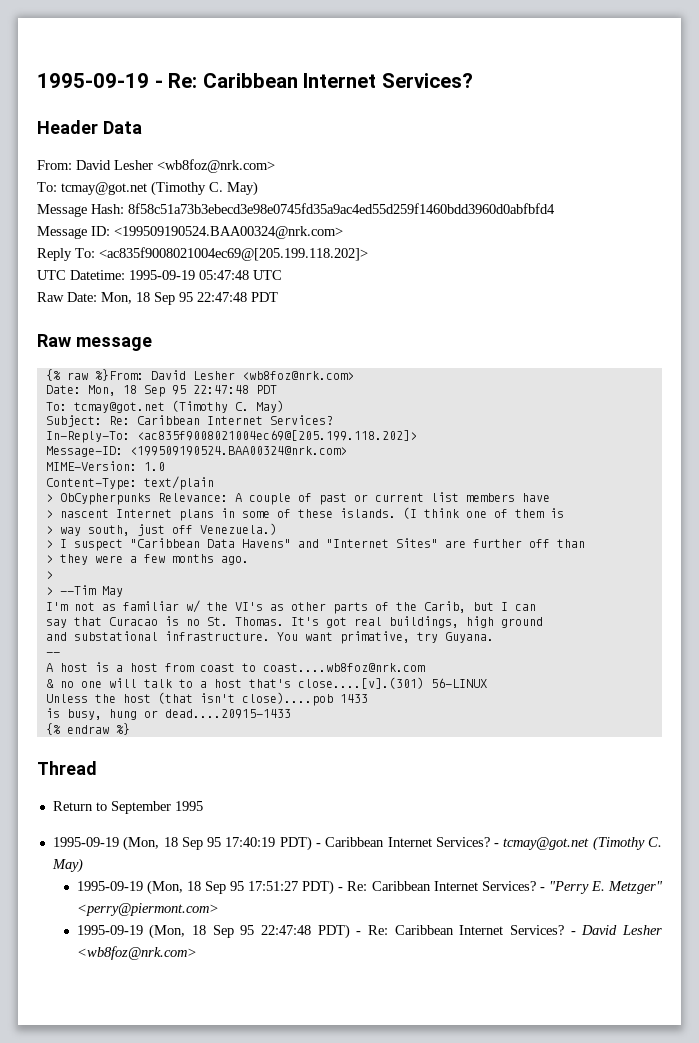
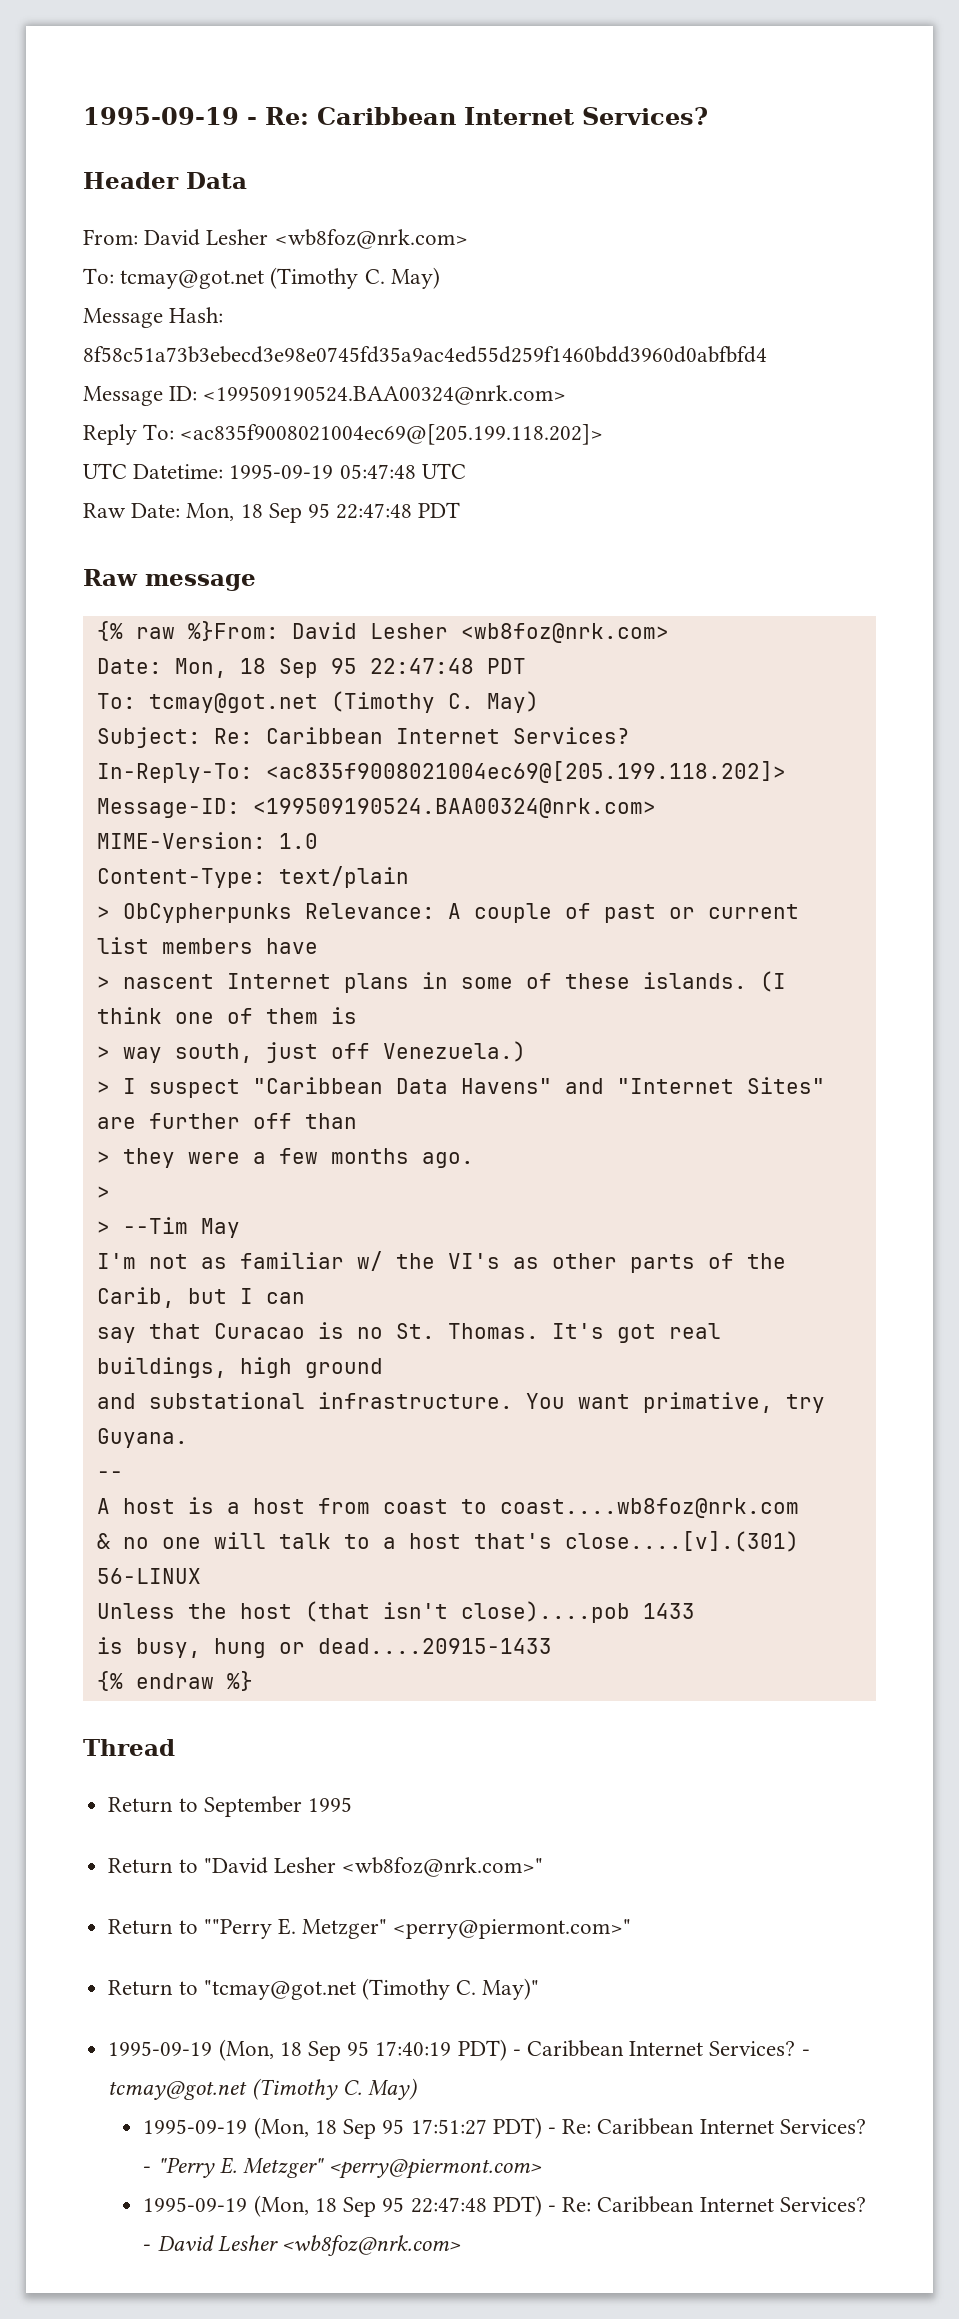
+ Return to "David Lesher <wb8foz@nrk.com>"
+ Return to ""Perry E. Metzger" <perry@piermont.com>"
+ Return to "tcmay@got.net (Timothy C. May)"

